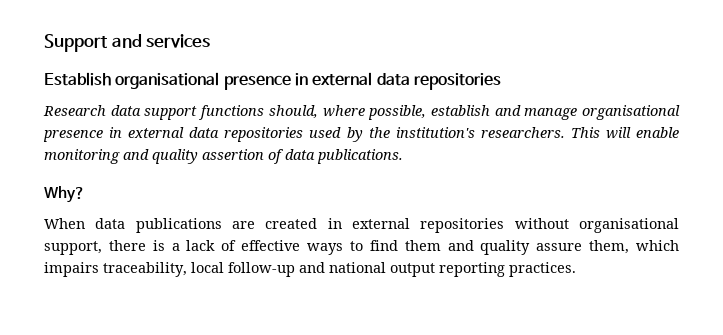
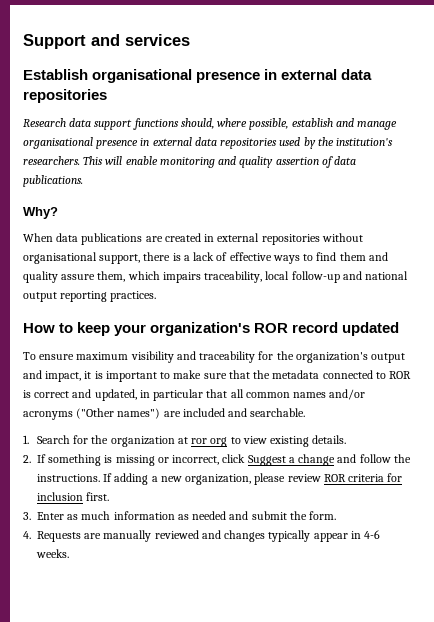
+ How to keep your organization's ROR record updated
+ To ensure maximum visibility and traceability for the organization's output and impact, it is important to make sure that the metadata connected to ROR is correct and updated, in particular that all common names and/or acronyms ("Other names") are included and searchable.
+ 1. Search for the organization at ror org to view existing details.
+ 2. If something is missing or incorrect, click Suggest a change and follow the instructions. If adding a new organization, please review ROR criteria for inclusion first.
+ 3. Enter as much information as needed and submit the form.
+ 4. Requests are manually reviewed and changes typically appear in 4-6 weeks.

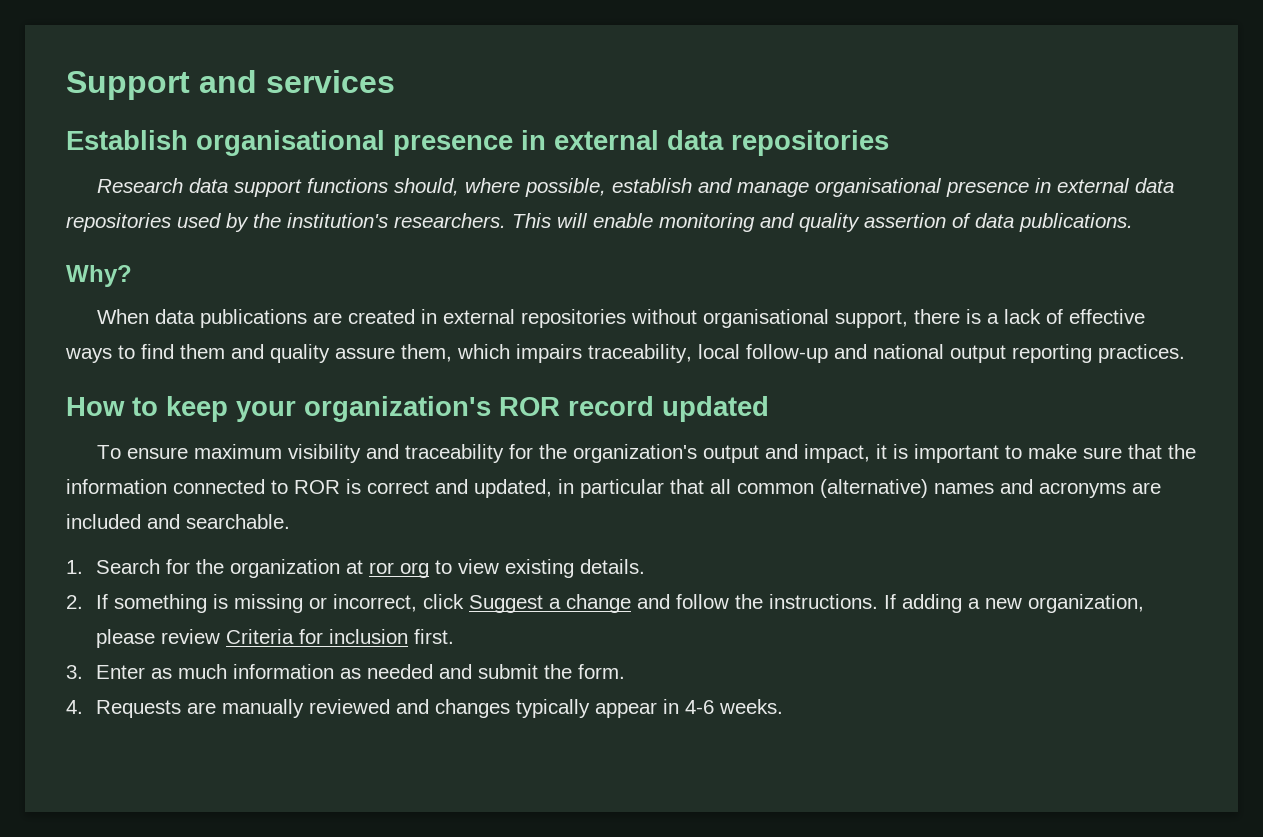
- To ensure maximum visibility and traceability for the organization's output and impact, it is important to make sure that the metadata connected to ROR is correct and updated, in particular that all common names and/or acronyms ("Other names") are included and searchable.
+ To ensure maximum visibility and traceability for the organization's output and impact, it is important to make sure that the information connected to ROR is correct and updated, in particular that all common (alternative) names and acronyms are included and searchable.
- If adding a new organization, please review ROR criteria for inclusion first.
+ If adding a new organization, please review Criteria for inclusion first.

